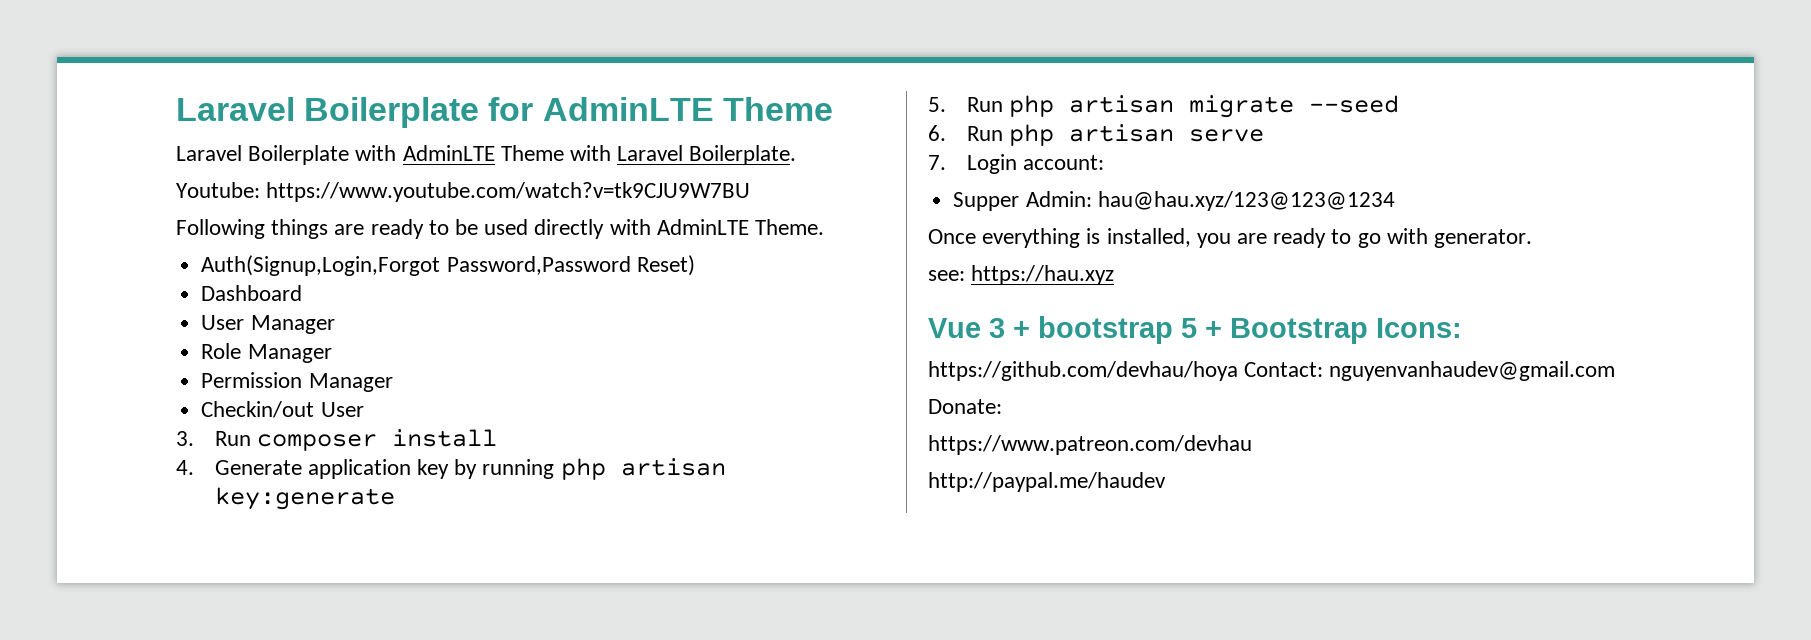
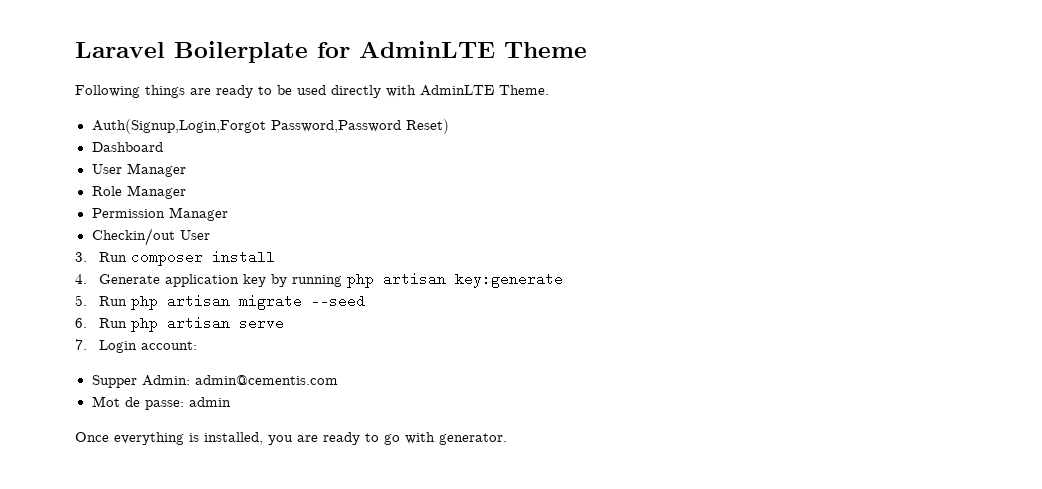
- Laravel Boilerplate with AdminLTE Theme with Laravel Boilerplate.
- Youtube: https://www.youtube.com/watch?v=tk9CJU9W7BU
- Supper Admin: hau@hau.xyz/123@123@1234
+ Supper Admin: admin@cementis.com
+ Mot de passe: admin
- see: https://hau.xyz
- Vue 3 + bootstrap 5 + Bootstrap Icons:
- https://github.com/devhau/hoya Contact: nguyenvanhaudev@gmail.com
- Donate:
- https://www.patreon.com/devhau
- http://paypal.me/haudev

